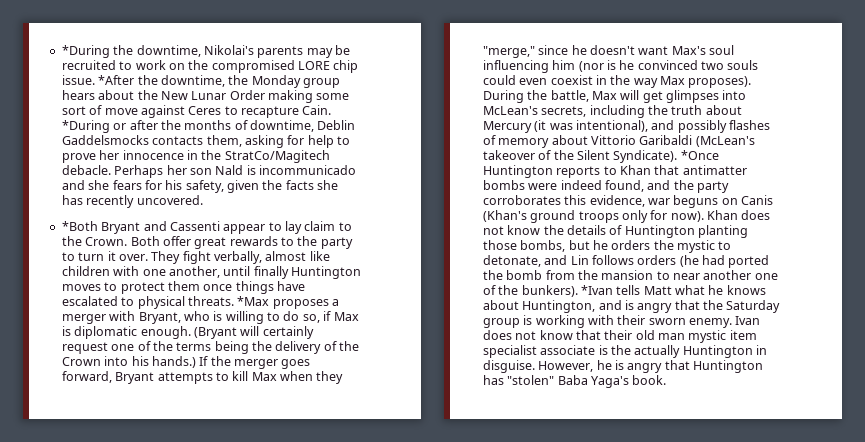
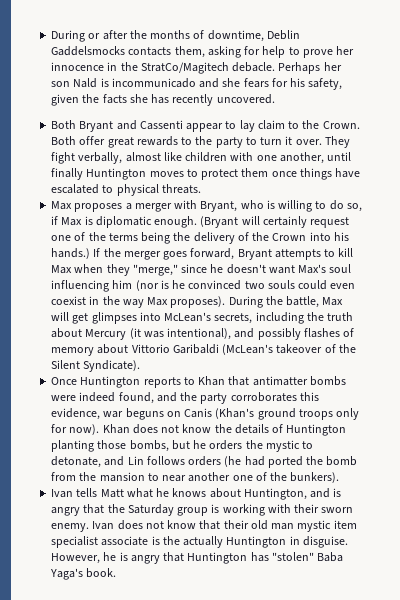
- *During the downtime, Nikolai's parents may be recruited to work on the compromised LORE chip issue. *After the downtime, the Monday group hears about the New Lunar Order making some sort of move against Ceres to recapture Cain. *During or after the months of downtime, Deblin Gaddelsmocks contacts them, asking for help to prove her innocence in the StratCo/Magitech debacle.
+ During or after the months of downtime, Deblin Gaddelsmocks contacts them, asking for help to prove her innocence in the StratCo/Magitech debacle.
- *Both Bryant and Cassenti appear to lay claim to the Crown.
+ Both Bryant and Cassenti appear to lay claim to the Crown.
- They fight verbally, almost like children with one another, until finally Huntington moves to protect them once things have escalated to physical threats. *Max proposes a merger with Bryant, who is willing to do so, if Max is diplomatic enough.
+ They fight verbally, almost like children with one another, until finally Huntington moves to protect them once things have escalated to physical threats.
+ Max proposes a merger with Bryant, who is willing to do so, if Max is diplomatic enough.
- During the battle, Max will get glimpses into McLean's secrets, including the truth about Mercury (it was intentional), and possibly flashes of memory about Vittorio Garibaldi (McLean's takeover of the Silent Syndicate). *Once Huntington reports to Khan that antimatter bombs were indeed found, and the party corroborates this evidence, war beguns on Canis (Khan's ground troops only for now).
+ During the battle, Max will get glimpses into McLean's secrets, including the truth about Mercury (it was intentional), and possibly flashes of memory about Vittorio Garibaldi (McLean's takeover of the Silent Syndicate).
+ Once Huntington reports to Khan that antimatter bombs were indeed found, and the party corroborates this evidence, war beguns on Canis (Khan's ground troops only for now).
- Khan does not know the details of Huntington planting those bombs, but he orders the mystic to detonate, and Lin follows orders (he had ported the bomb from the mansion to near another one of the bunkers). *Ivan tells Matt what he knows about Huntington, and is angry that the Saturday group is working with their sworn enemy.
+ Khan does not know the details of Huntington planting those bombs, but he orders the mystic to detonate, and Lin follows orders (he had ported the bomb from the mansion to near another one of the bunkers).
+ Ivan tells Matt what he knows about Huntington, and is angry that the Saturday group is working with their sworn enemy.

